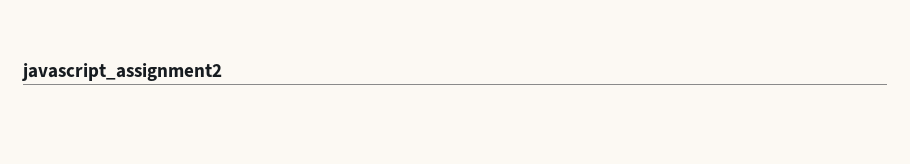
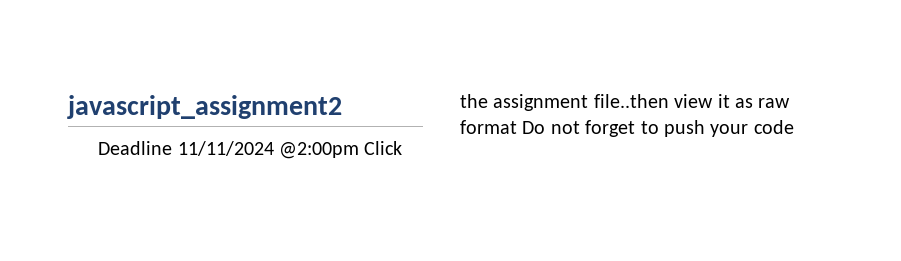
+ Deadline 11/11/2024 @2:00pm Click the assignment file..then view it as raw format Do not forget to push your code

